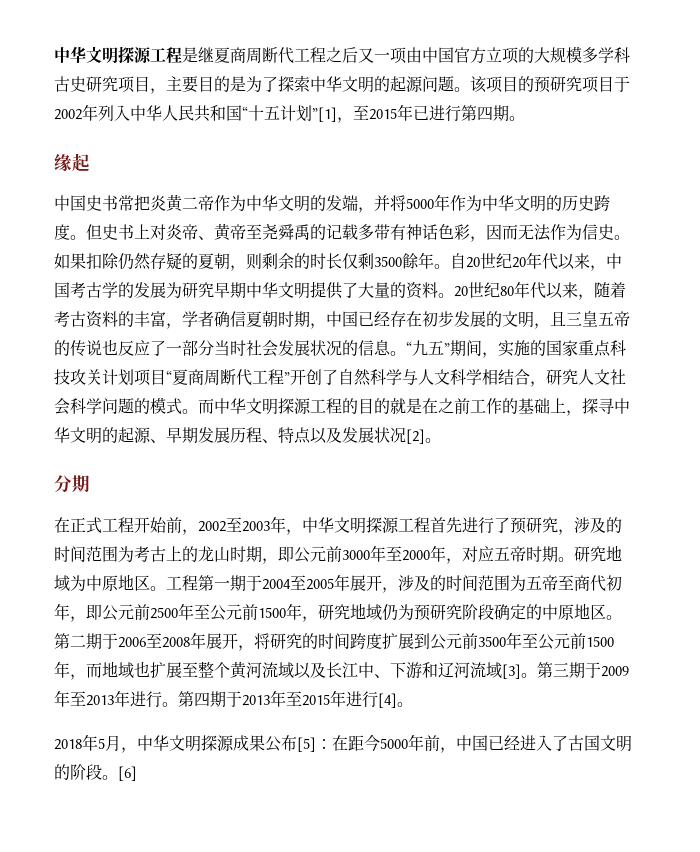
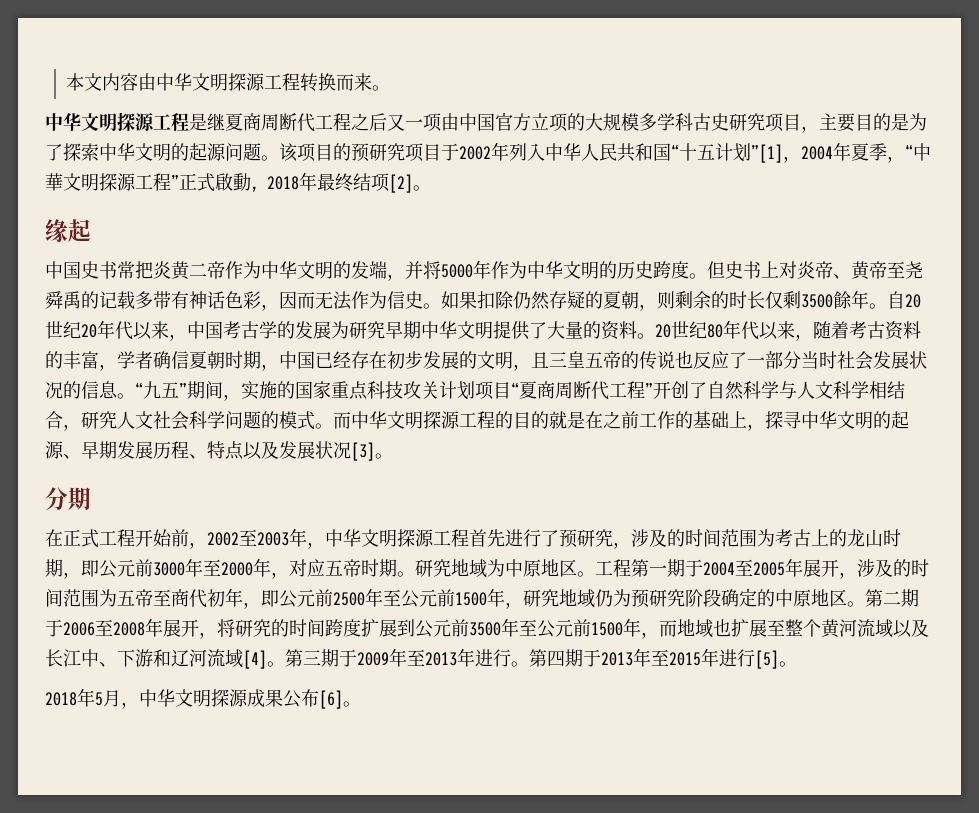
+ 本文内容由中华文明探源工程转换而来。
- 该项目的预研究项目于2002年列入中华人民共和国“十五计划”[1]，至2015年已进行第四期。
+ 该项目的预研究项目于2002年列入中华人民共和国“十五计划”[1]，2004年夏季，“中華文明探源工程”正式啟動, 2018年最终结项[2]。
- 而中华文明探源工程的目的就是在之前工作的基础上，探寻中华文明的起源、早期发展历程、特点以及发展状况[2]。
+ 而中华文明探源工程的目的就是在之前工作的基础上，探寻中华文明的起源、早期发展历程、特点以及发展状况[3]。
- 第二期于2006至2008年展开，将研究的时间跨度扩展到公元前3500年至公元前1500年，而地域也扩展至整个黄河流域以及长江中、下游和辽河流域[3]。
+ 第二期于2006至2008年展开，将研究的时间跨度扩展到公元前3500年至公元前1500年，而地域也扩展至整个黄河流域以及长江中、下游和辽河流域[4]。
- 第四期于2013年至2015年进行[4]。
+ 第四期于2013年至2015年进行[5]。
- 2018年5月，中华文明探源成果公布[5]：在距今5000年前，中国已经进入了古国文明的阶段。[6]
+ 2018年5月，中华文明探源成果公布[6]。

